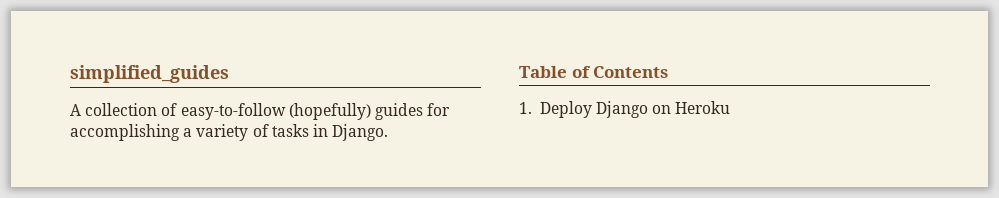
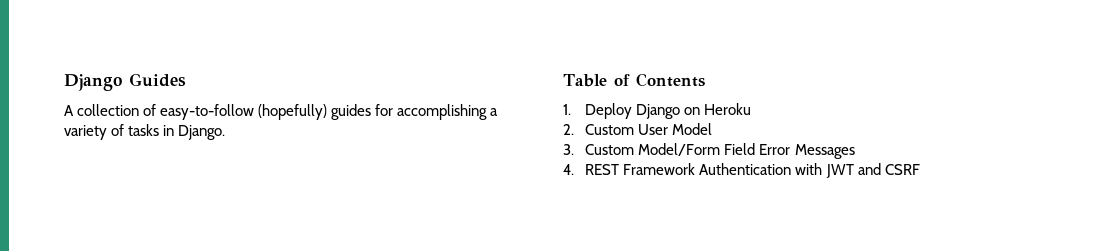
- simplified_guides
+ Django Guides
+ 2. Custom User Model
+ 3. Custom Model/Form Field Error Messages
+ 4. REST Framework Authentication with JWT and CSRF

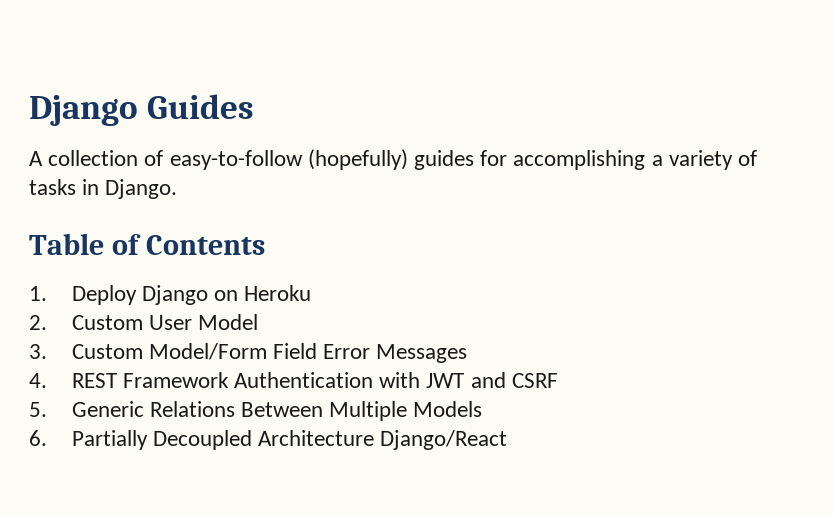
+ 5. Generic Relations Between Multiple Models
+ 6. Partially Decoupled Architecture Django/React

